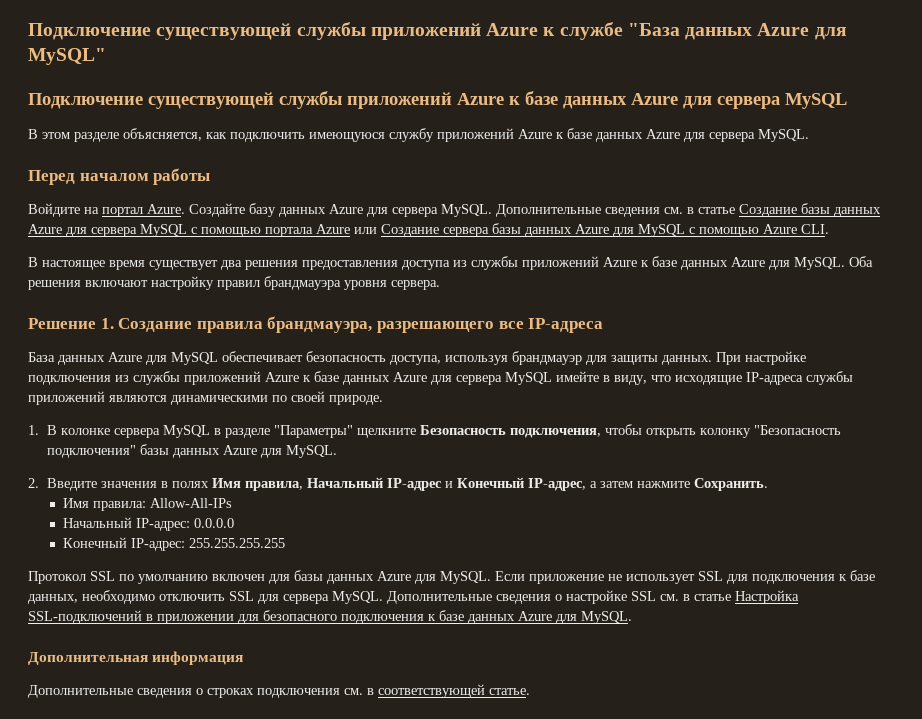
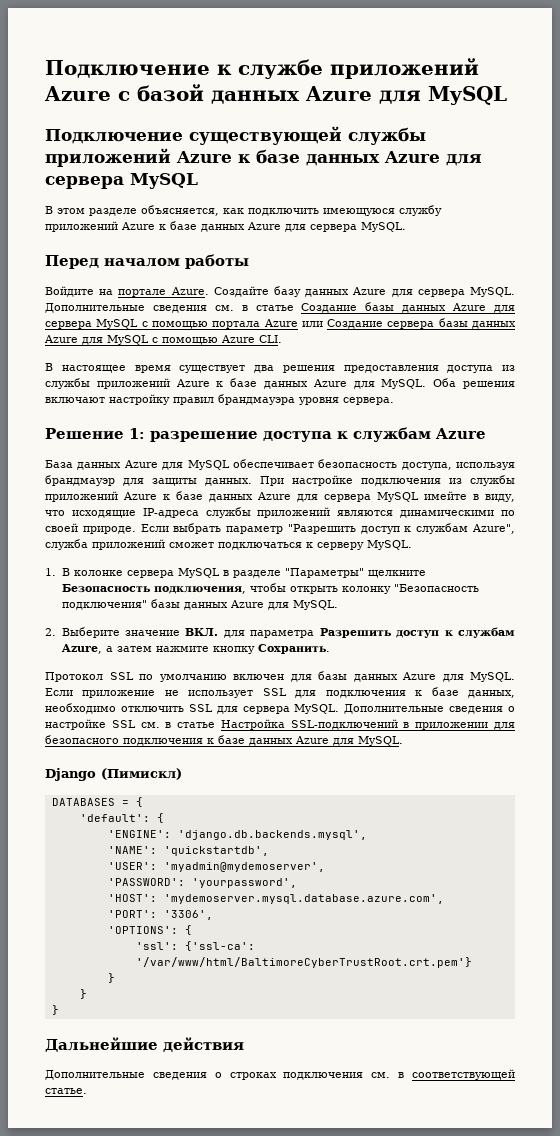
- Подключение существующей службы приложений Azure к службе "База данных Azure для MySQL"
+ Подключение к службе приложений Azure с базой данных Azure для MySQL
- Войдите на портал Azure.
+ Войдите на портале Azure.
- Решение 1. Создание правила брандмауэра, разрешающего все IP-адреса
+ Решение 1: разрешение доступа к службам Azure
+ Если выбрать параметр "Разрешить доступ к службам Azure", служба приложений сможет подключаться к серверу MySQL.
- 2. Введите значения в полях Имя правила, Начальный IP-адрес и Конечный IP-адрес, а затем нажмите Сохранить.
+ 2. Выберите значение ВКЛ. для параметра Разрешить доступ к службам Azure, а затем нажмите кнопку Сохранить.
- Имя правила: Allow-All-IPs
- Начальный IP-адрес: 0.0.0.0
- Конечный IP-адрес: 255.255.255.255
- Дополнительная информация
+ Django (Пимискл)
+ DATABASES = {
+ 'default': {
+ 'ENGINE': 'django.db.backends.mysql',
+ 'NAME': 'quickstartdb',
+ 'USER': 'myadmin@mydemoserver',
+ 'PASSWORD': 'yourpassword',
+ 'HOST': 'mydemoserver.mysql.database.azure.com',
+ 'PORT': '3306',
+ 'OPTIONS': {
+ 'ssl': {'ssl-ca': '/var/www/html/BaltimoreCyberTrustRoot.crt.pem'}
+ }
+ }
+ }
+ Дальнейшие действия

